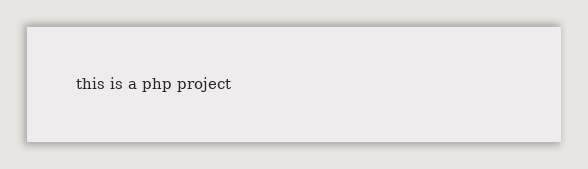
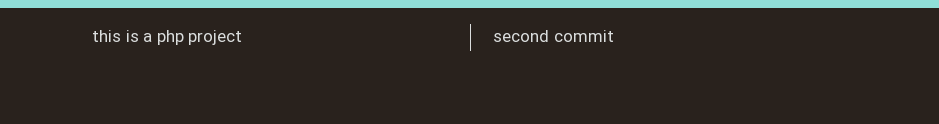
+ second commit

